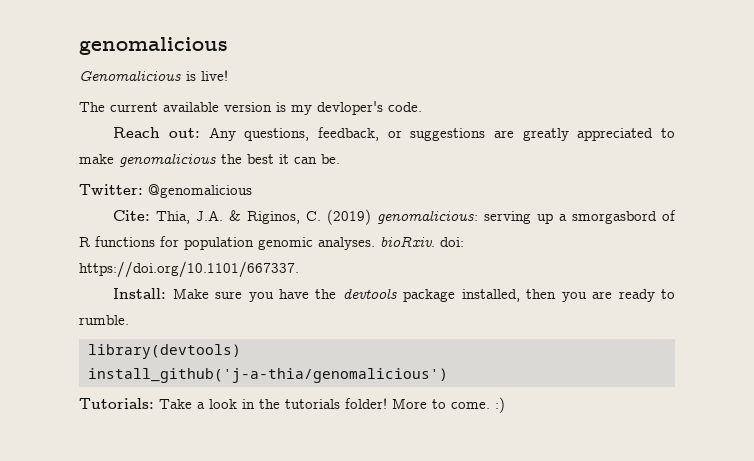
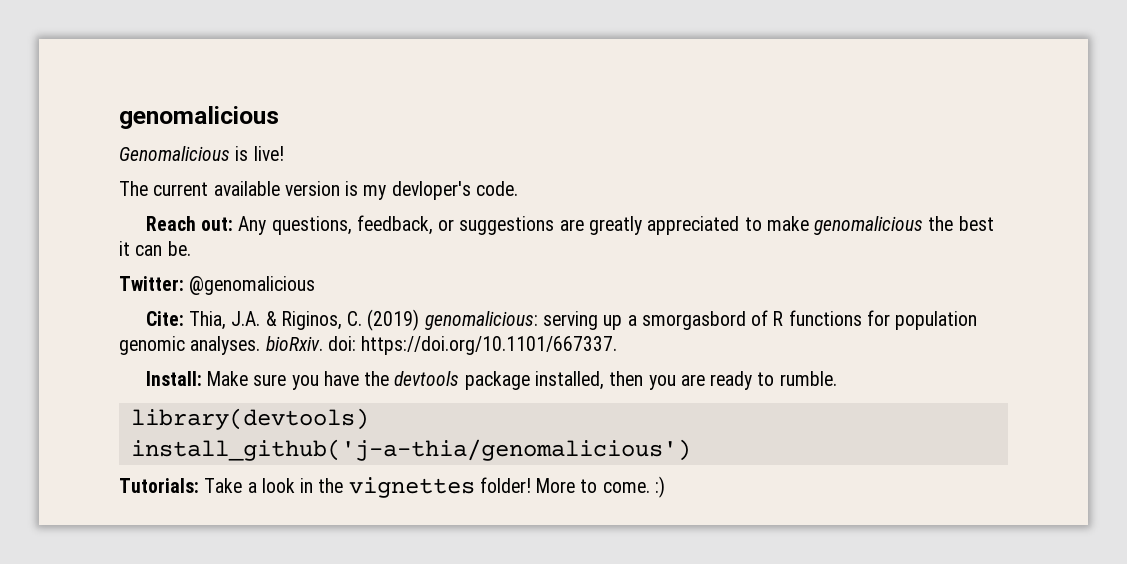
- Tutorials: Take a look in the tutorials folder!
+ Tutorials: Take a look in the vignettes folder!

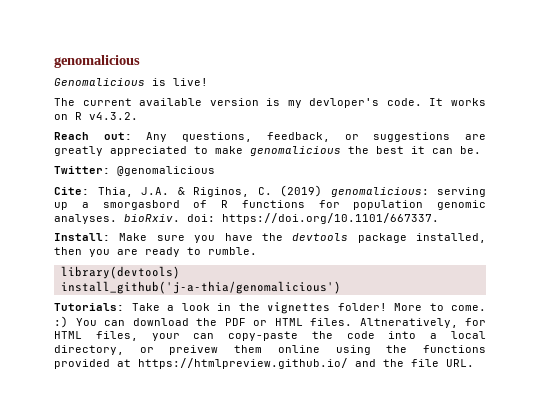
+ It works on R v4.3.2.
- More to come. :)
+ More to come. :) You can download the PDF or HTML files. Altneratively, for HTML files, your can copy-paste the code into a local directory, or preivew them online using the functions provided at https://htmlpreview.github.io/ and the file URL.

